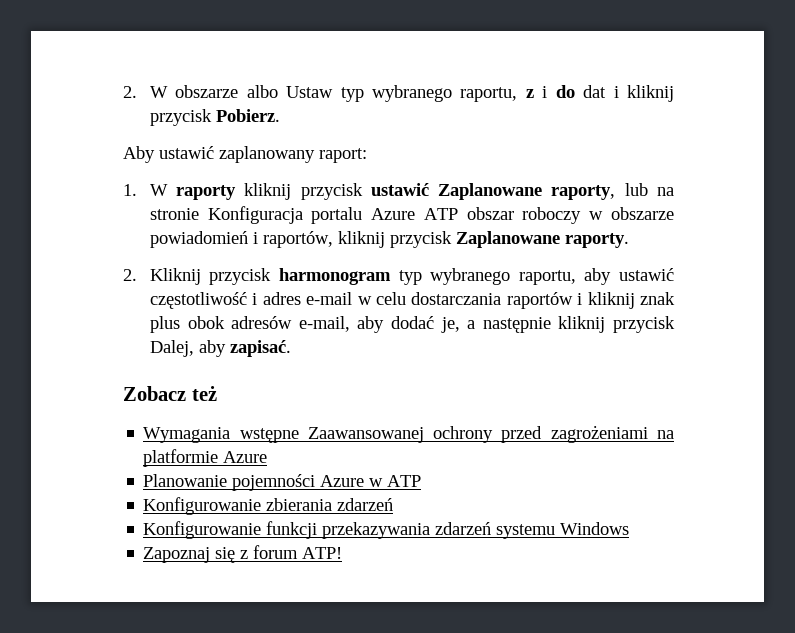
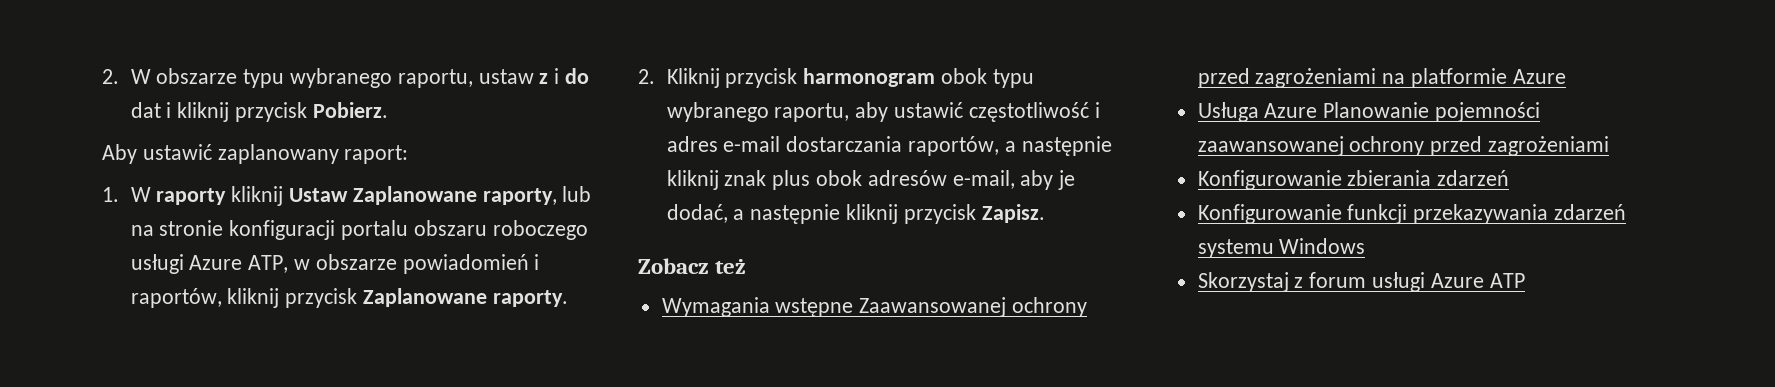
- 2. W obszarze albo Ustaw typ wybranego raportu, z i do dat i kliknij przycisk Pobierz.
+ 2. W obszarze typu wybranego raportu, ustaw z i do dat i kliknij przycisk Pobierz.
- 1. W raporty kliknij przycisk ustawić Zaplanowane raporty, lub na stronie Konfiguracja portalu Azure ATP obszar roboczy w obszarze powiadomień i raportów, kliknij przycisk Zaplanowane raporty.
+ 1. W raporty kliknij Ustaw Zaplanowane raporty, lub na stronie konfiguracji portalu obszaru roboczego usługi Azure ATP, w obszarze powiadomień i raportów, kliknij przycisk Zaplanowane raporty.
- 2. Kliknij przycisk harmonogram typ wybranego raportu, aby ustawić częstotliwość i adres e-mail w celu dostarczania raportów i kliknij znak plus obok adresów e-mail, aby dodać je, a następnie kliknij przycisk Dalej, aby zapisać.
+ 2. Kliknij przycisk harmonogram obok typu wybranego raportu, aby ustawić częstotliwość i adres e-mail dostarczania raportów, a następnie kliknij znak plus obok adresów e-mail, aby je dodać, a następnie kliknij przycisk Zapisz.
- Planowanie pojemności Azure w ATP
+ Usługa Azure Planowanie pojemności zaawansowanej ochrony przed zagrożeniami
- Zapoznaj się z forum ATP!
+ Skorzystaj z forum usługi Azure ATP

